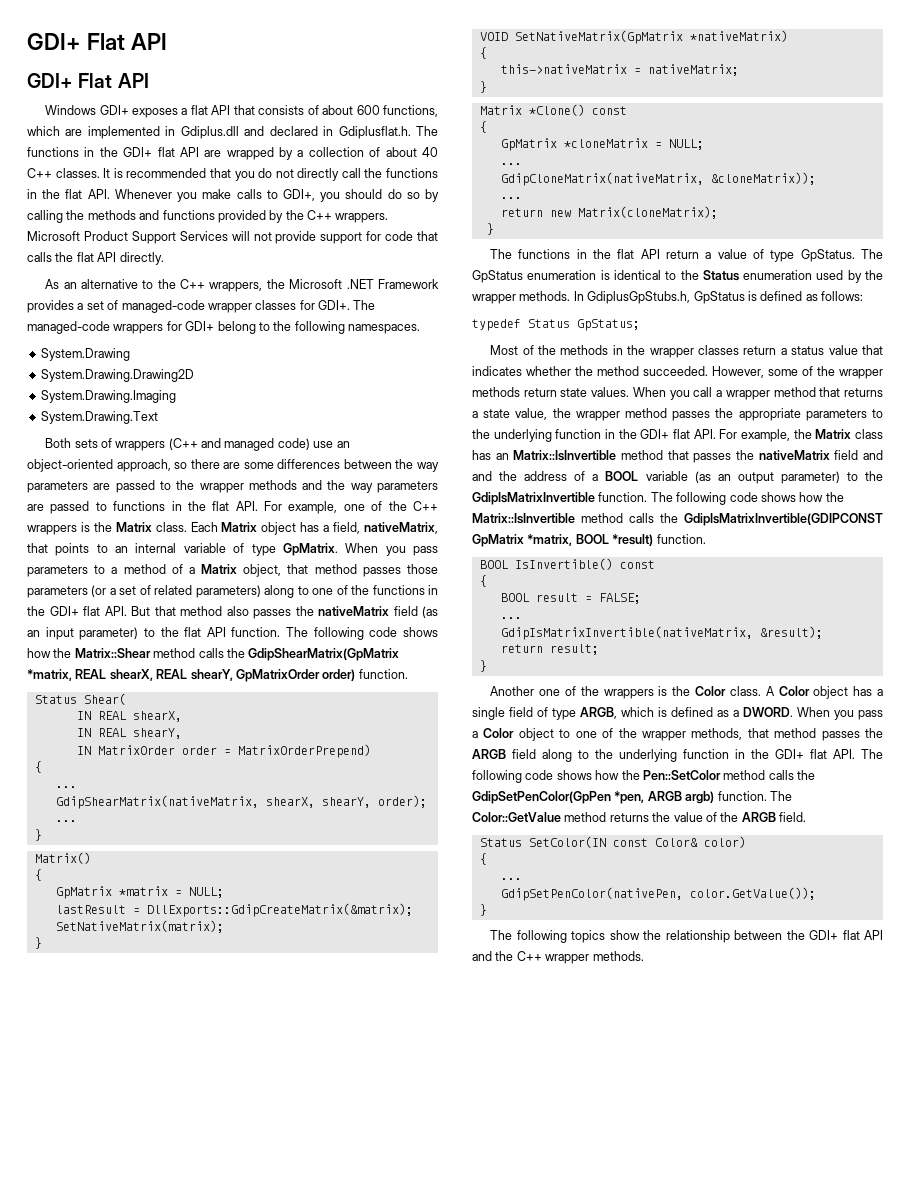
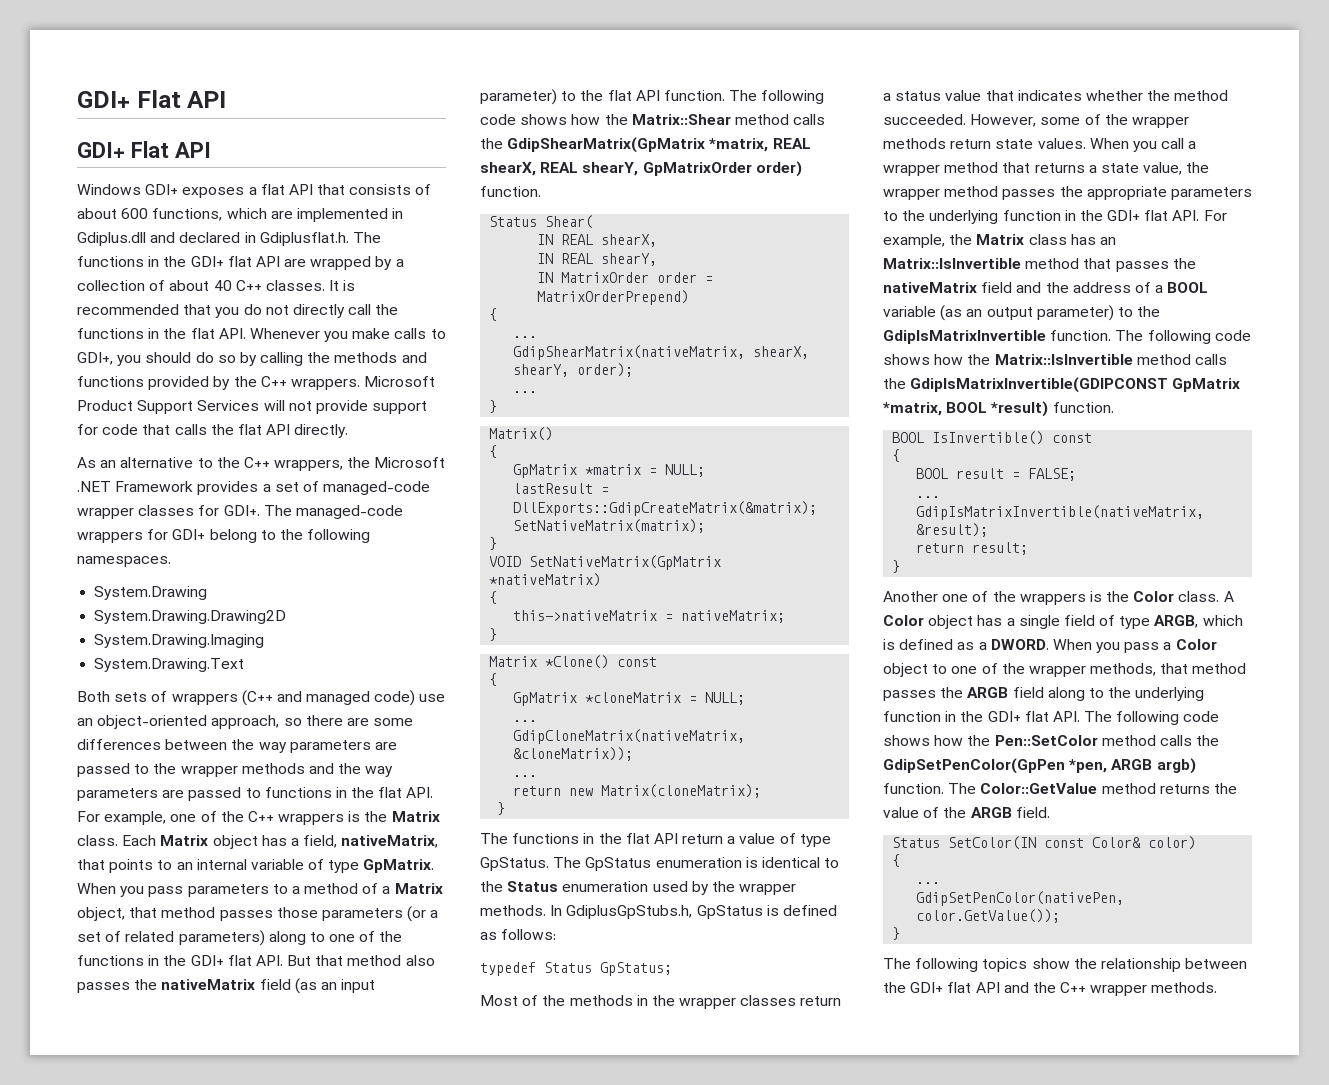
- When you call a wrapper method that returns a state value, the wrapper method passes the appropriate parameters to the underlying function in the GDI+ flat API. For example, the Matrix class has an Matrix::IsInvertible method that passes the nativeMatrix field and and the address of a BOOL variable (as an output parameter) to the GdipIsMatrixInvertible function.
+ When you call a wrapper method that returns a state value, the wrapper method passes the appropriate parameters to the underlying function in the GDI+ flat API. For example, the Matrix class has an Matrix::IsInvertible method that passes the nativeMatrix field and the address of a BOOL variable (as an output parameter) to the GdipIsMatrixInvertible function.

